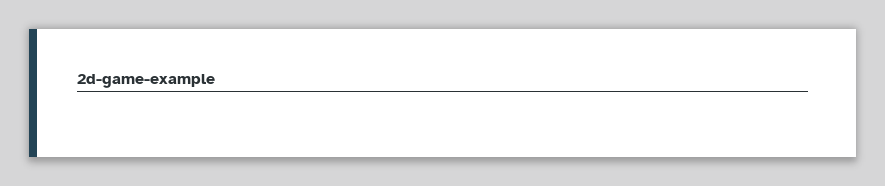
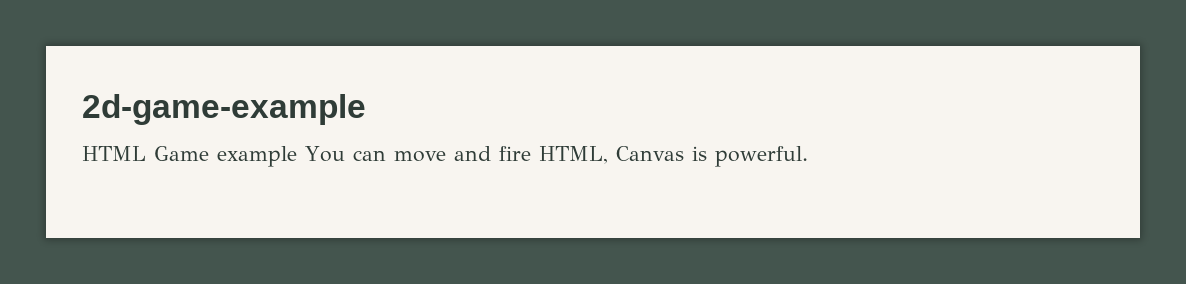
+ HTML Game example You can move and fire HTML, Canvas is powerful.

